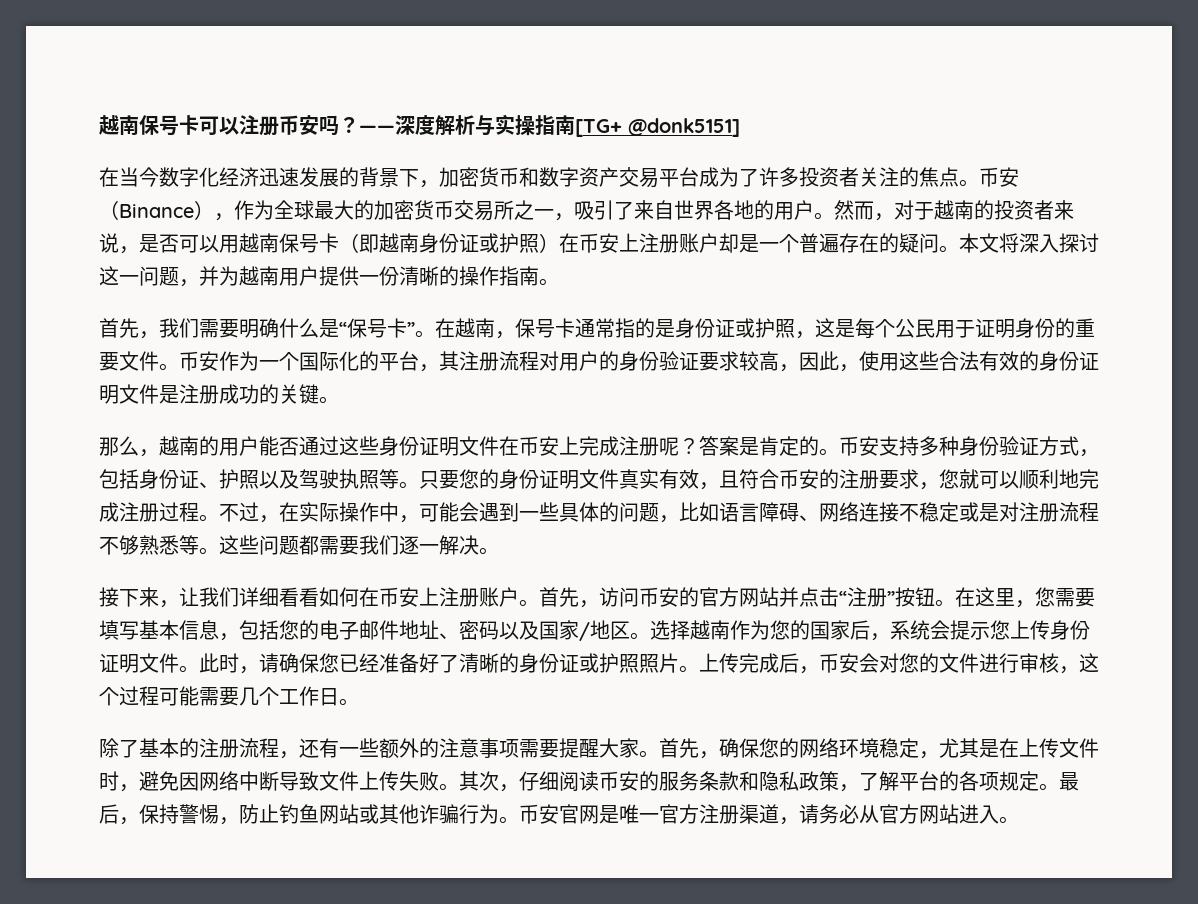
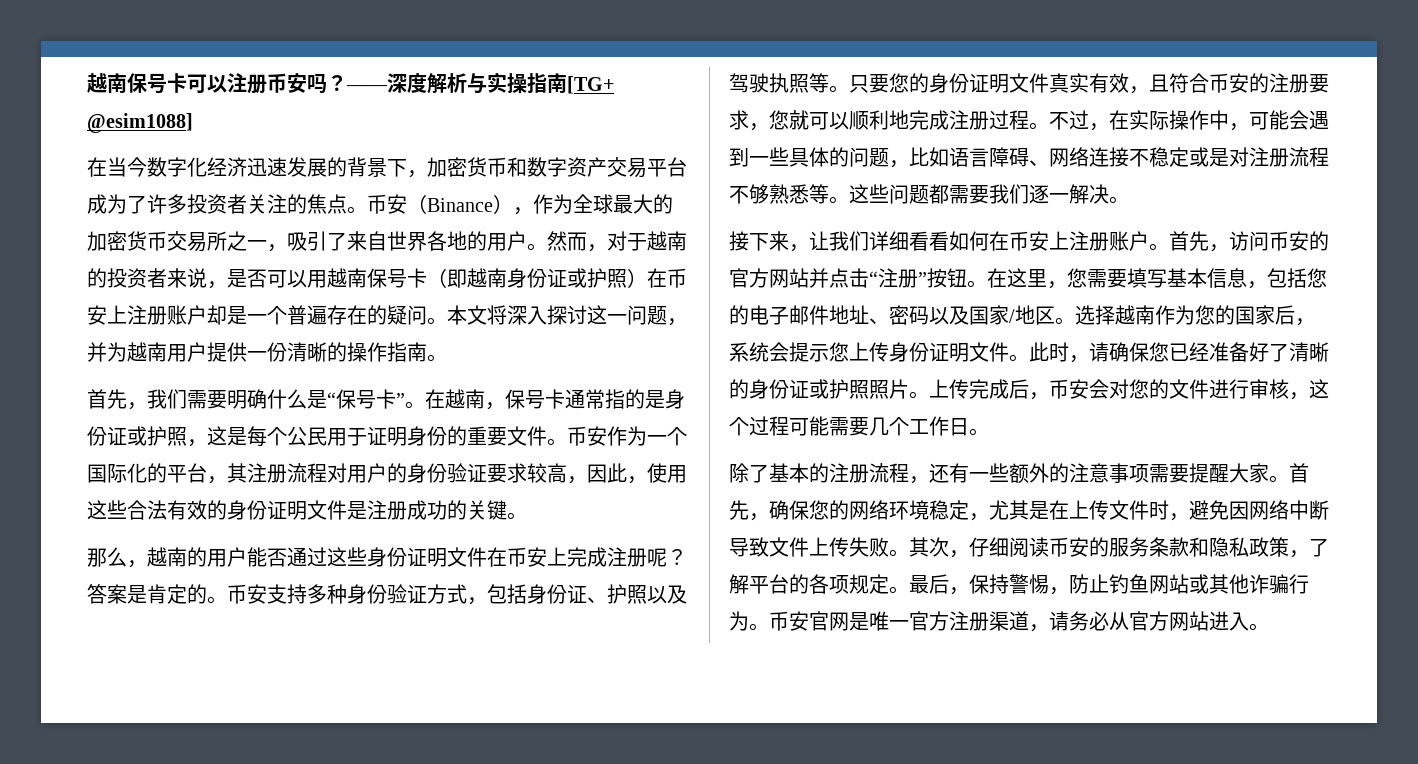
- ——深度解析与实操指南[TG+ @donk5151]
+ ——深度解析与实操指南[TG+ @esim1088]

